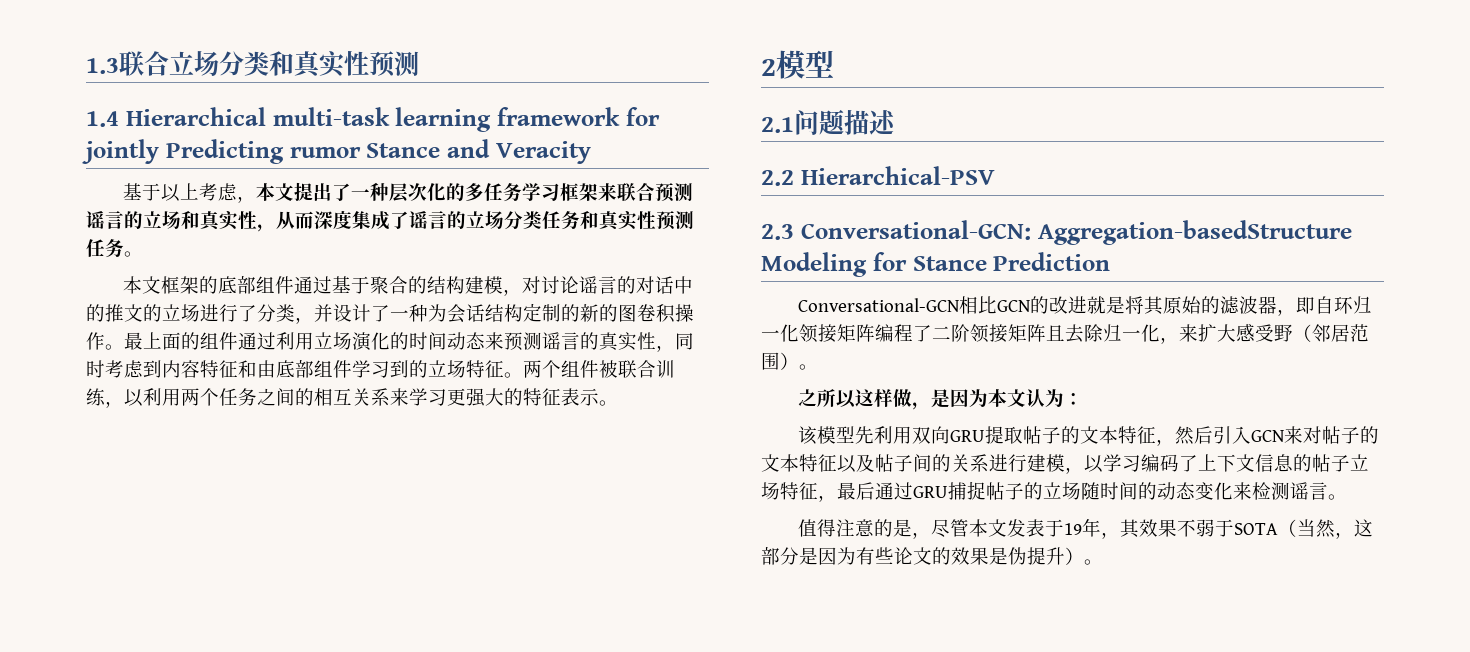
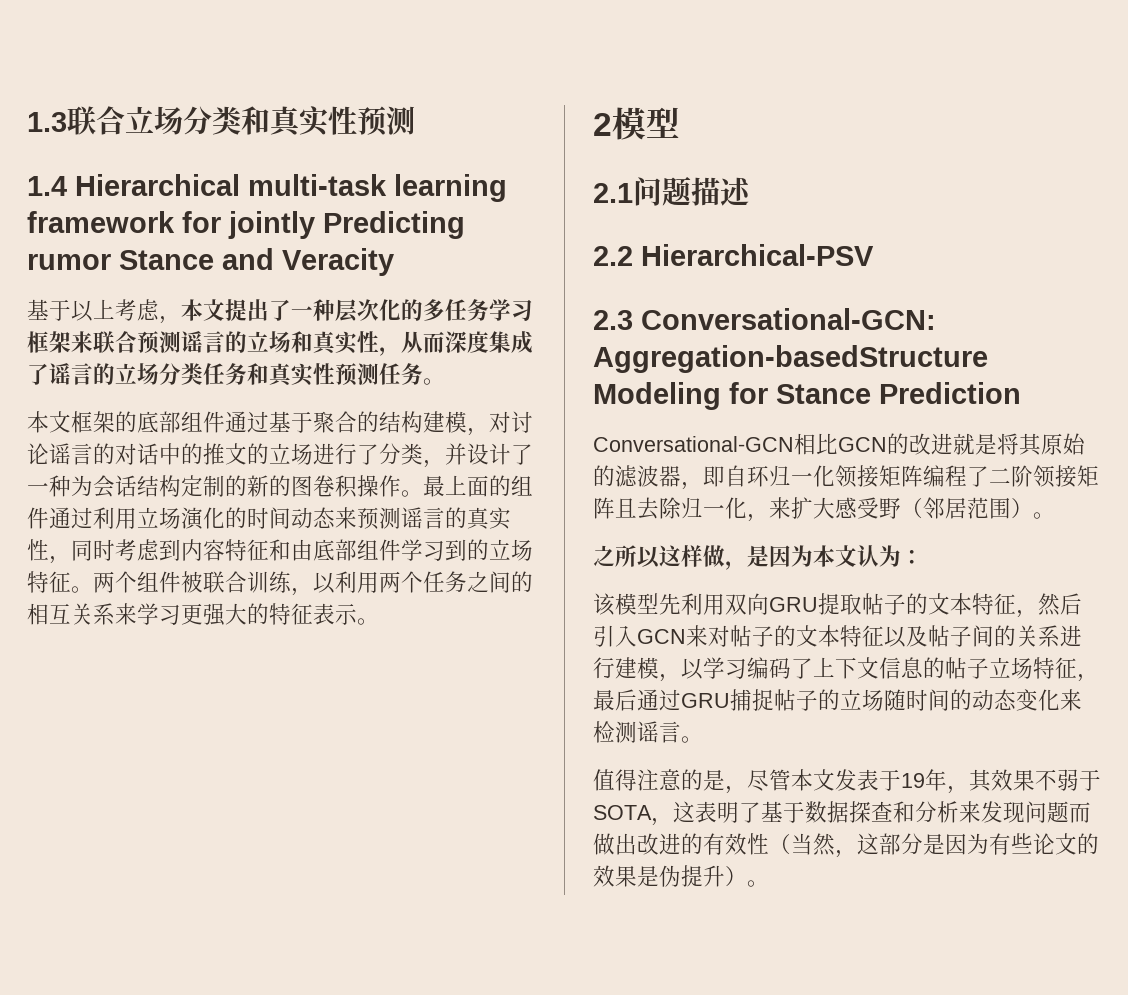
- 值得注意的是，尽管本文发表于19年，其效果不弱于SOTA（当然，这部分是因为有些论文的效果是伪提升）。
+ 值得注意的是，尽管本文发表于19年，其效果不弱于SOTA，这表明了基于数据探查和分析来发现问题而做出改进的有效性（当然，这部分是因为有些论文的效果是伪提升）。

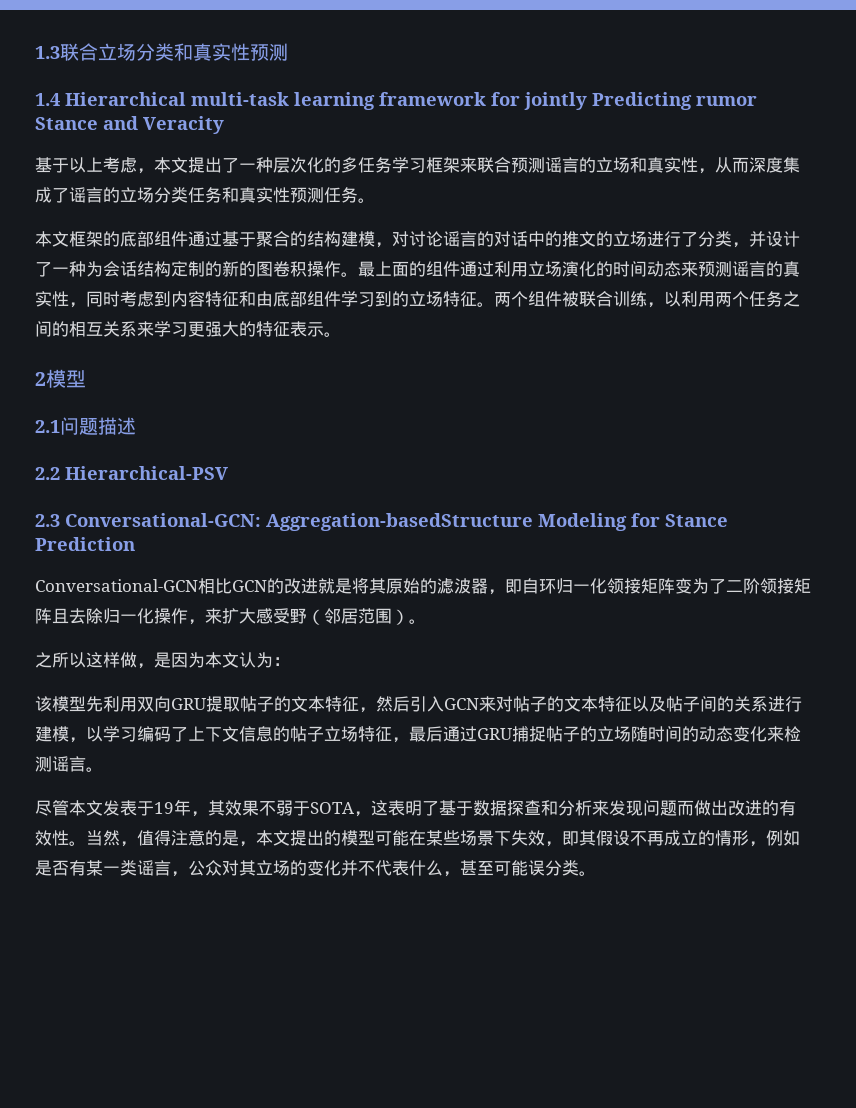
- Conversational-GCN相比GCN的改进就是将其原始的滤波器，即自环归一化领接矩阵编程了二阶领接矩阵且去除归一化，来扩大感受野（邻居范围）。
+ Conversational-GCN相比GCN的改进就是将其原始的滤波器，即自环归一化领接矩阵变为了二阶领接矩阵且去除归一化操作，来扩大感受野（邻居范围）。
- 值得注意的是，尽管本文发表于19年，其效果不弱于SOTA，这表明了基于数据探查和分析来发现问题而做出改进的有效性（当然，这部分是因为有些论文的效果是伪提升）。
+ 尽管本文发表于19年，其效果不弱于SOTA，这表明了基于数据探查和分析来发现问题而做出改进的有效性。当然，值得注意的是，本文提出的模型可能在某些场景下失效，即其假设不再成立的情形，例如是否有某一类谣言，公众对其立场的变化并不代表什么，甚至可能误分类。

